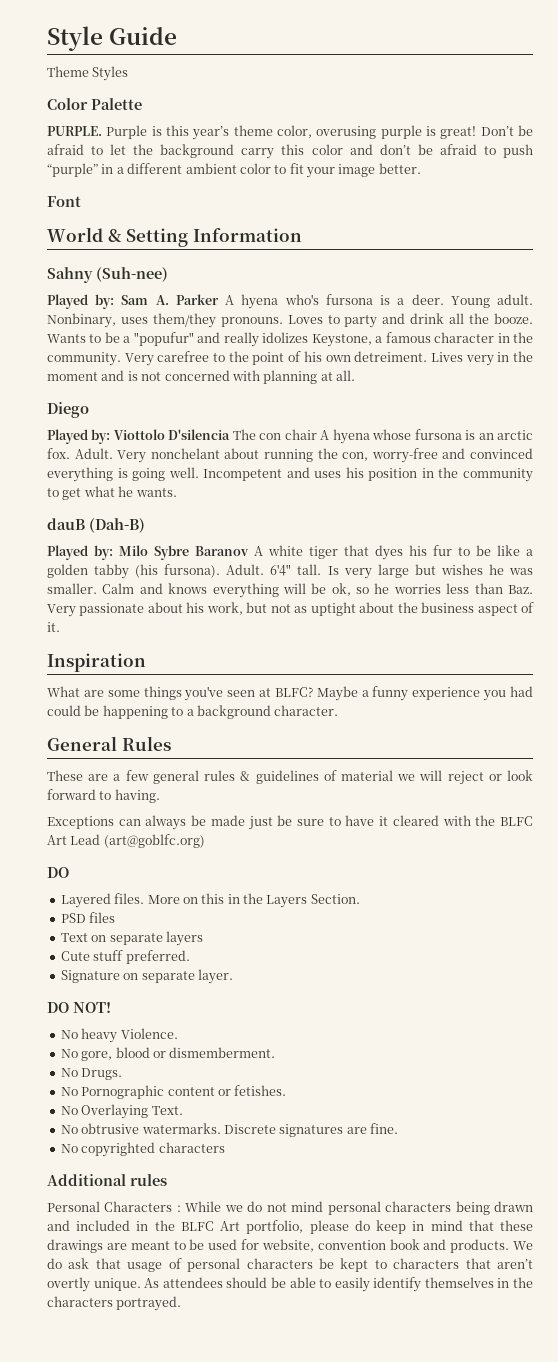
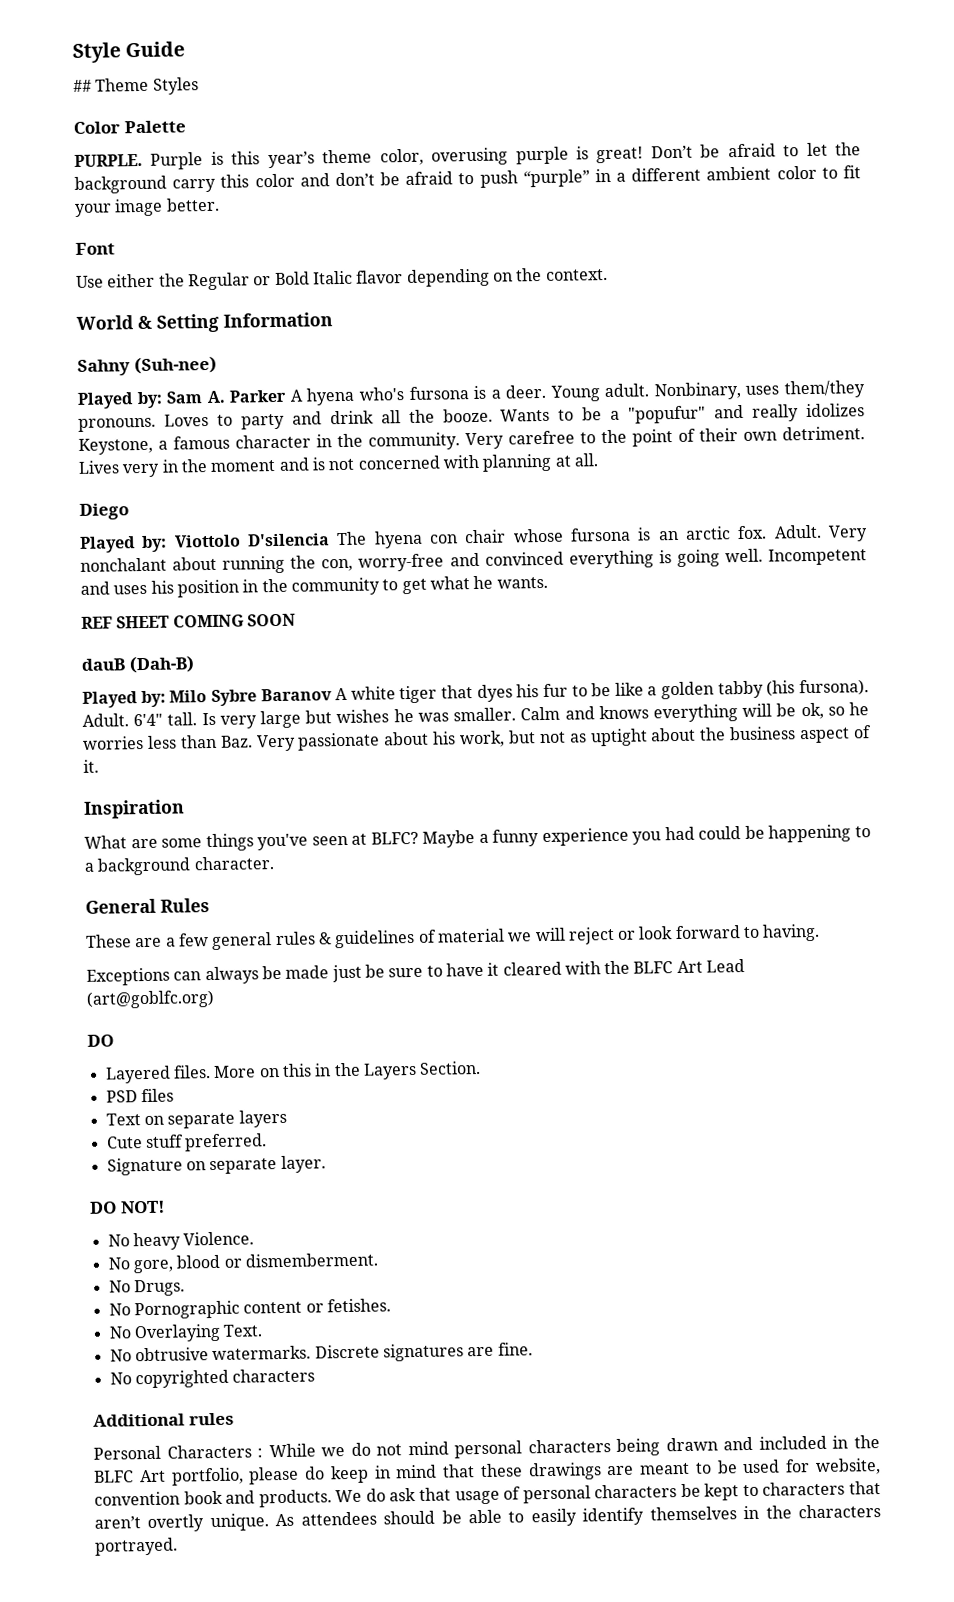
- Theme Styles
+ ## Theme Styles
+ Use either the Regular or Bold Italic flavor depending on the context.
- Very carefree to the point of his own detreiment.
+ Very carefree to the point of their own detriment.
- Played by: Viottolo D'silencia The con chair A hyena whose fursona is an arctic fox.
+ Played by: Viottolo D'silencia The hyena con chair whose fursona is an arctic fox.
- Very nonchelant about running the con, worry-free and convinced everything is going well.
+ Very nonchalant about running the con, worry-free and convinced everything is going well.
+ REF SHEET COMING SOON

